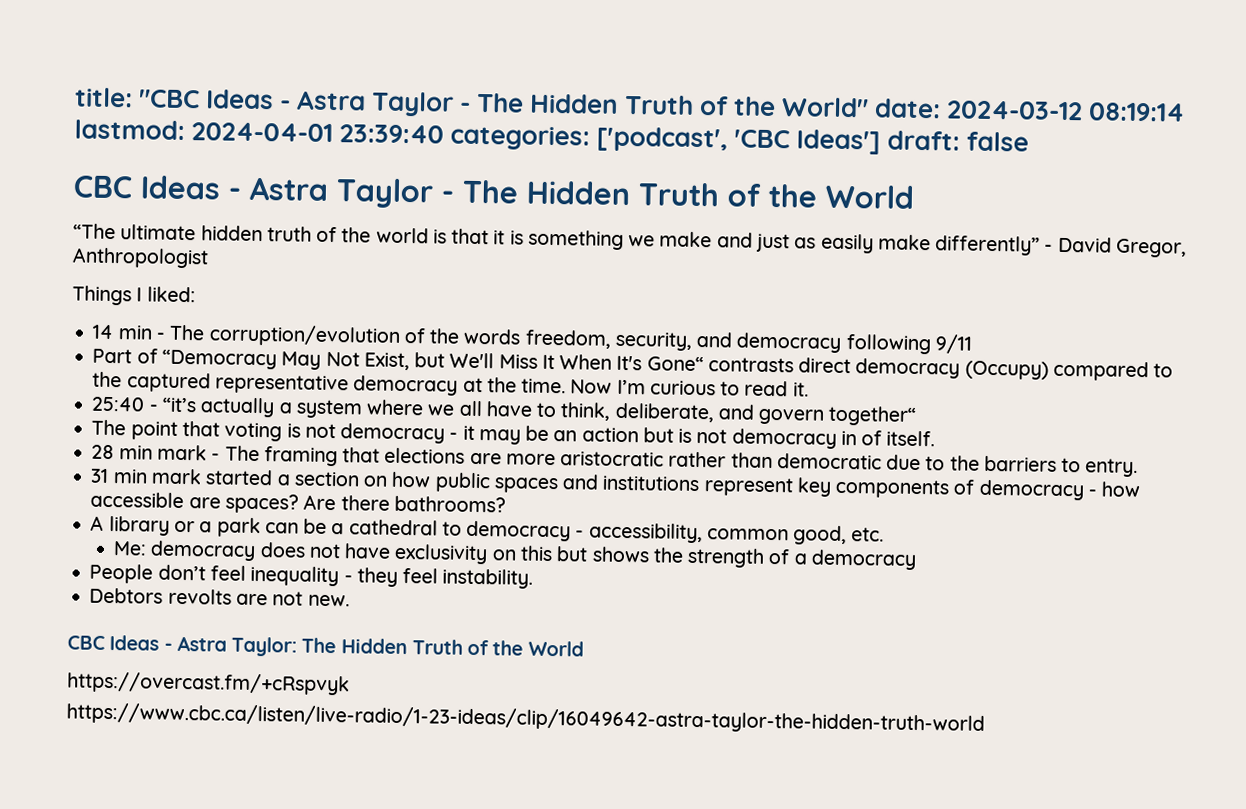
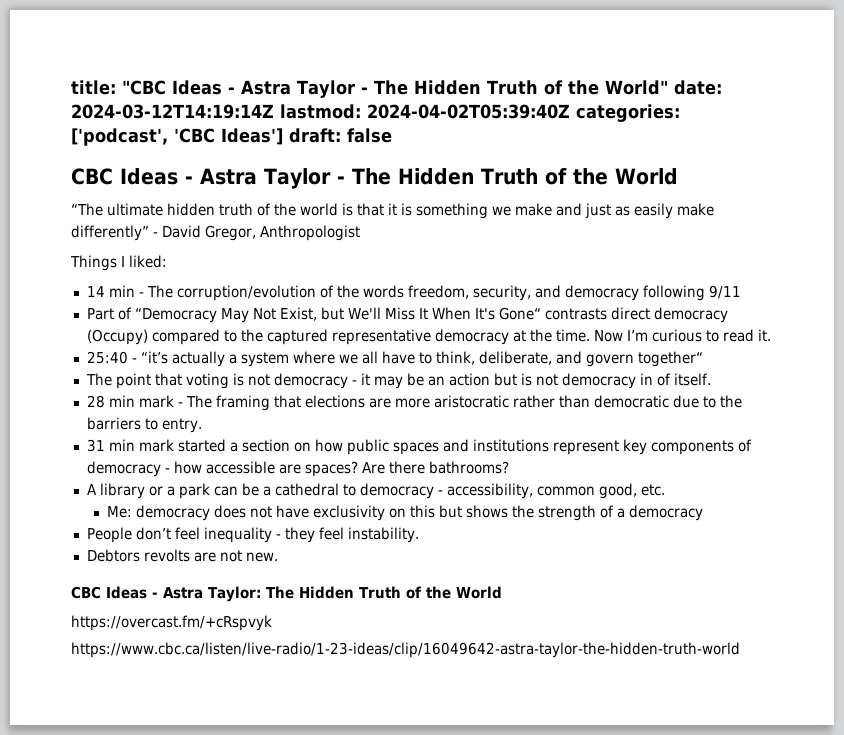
- title: "CBC Ideas - Astra Taylor - The Hidden Truth of the World" date: 2024-03-12 08:19:14 lastmod: 2024-04-01 23:39:40 categories: ['podcast', 'CBC Ideas'] draft: false
+ title: "CBC Ideas - Astra Taylor - The Hidden Truth of the World" date: 2024-03-12T14:19:14Z lastmod: 2024-04-02T05:39:40Z categories: ['podcast', 'CBC Ideas'] draft: false

